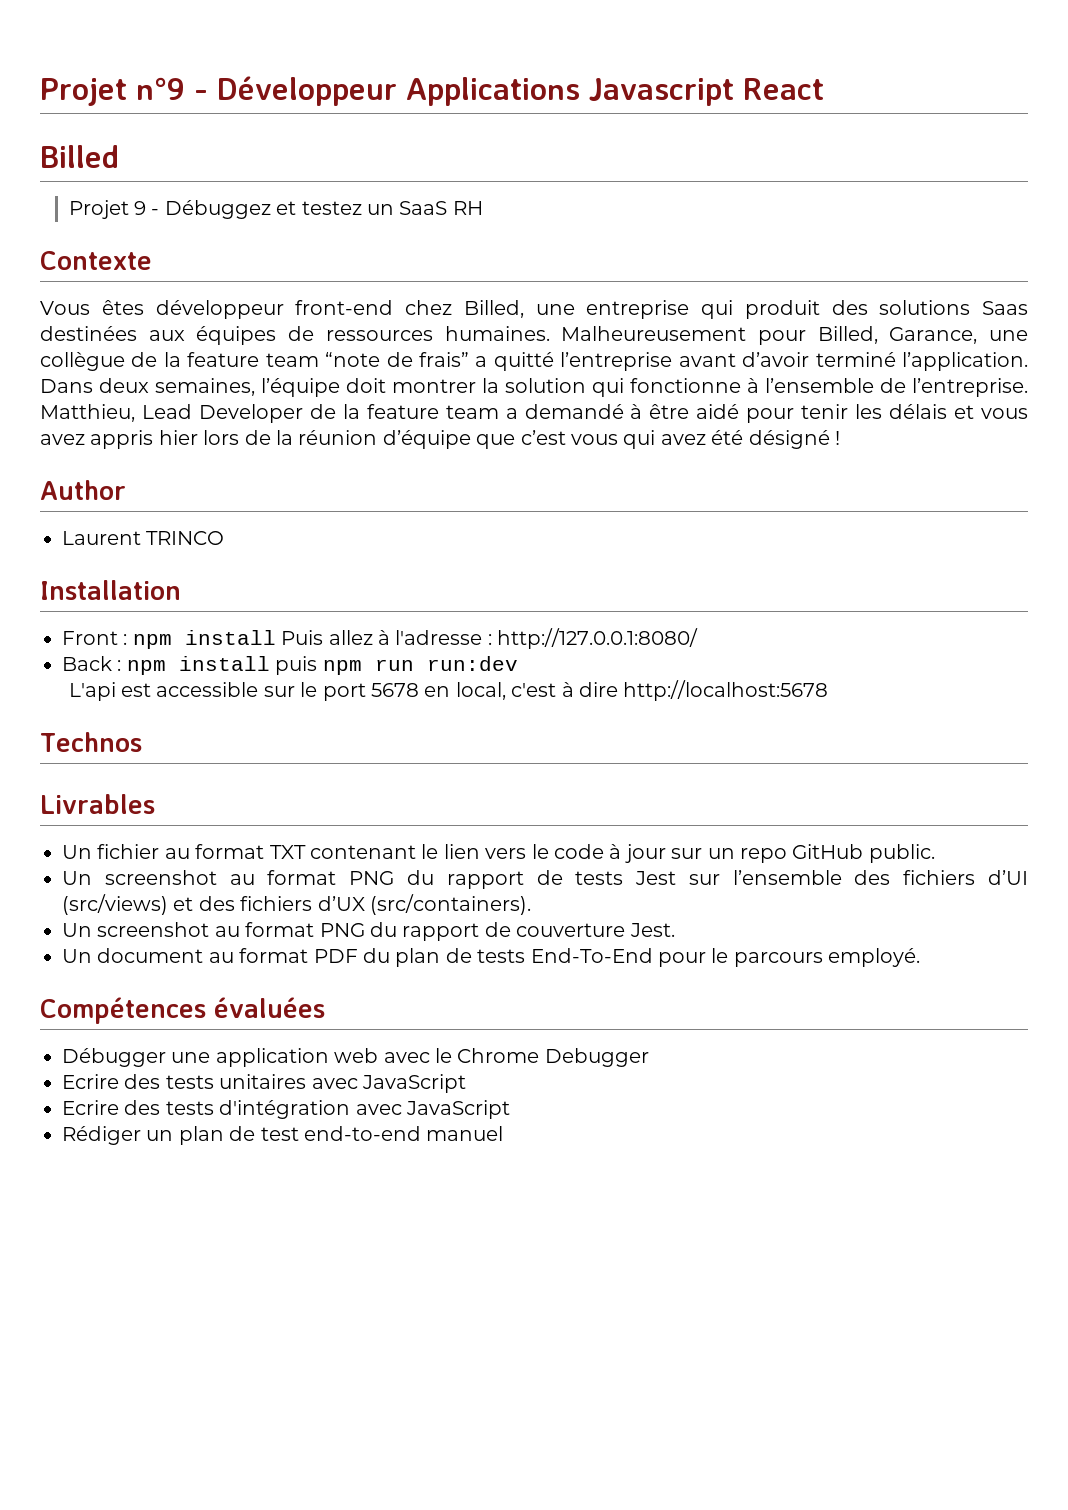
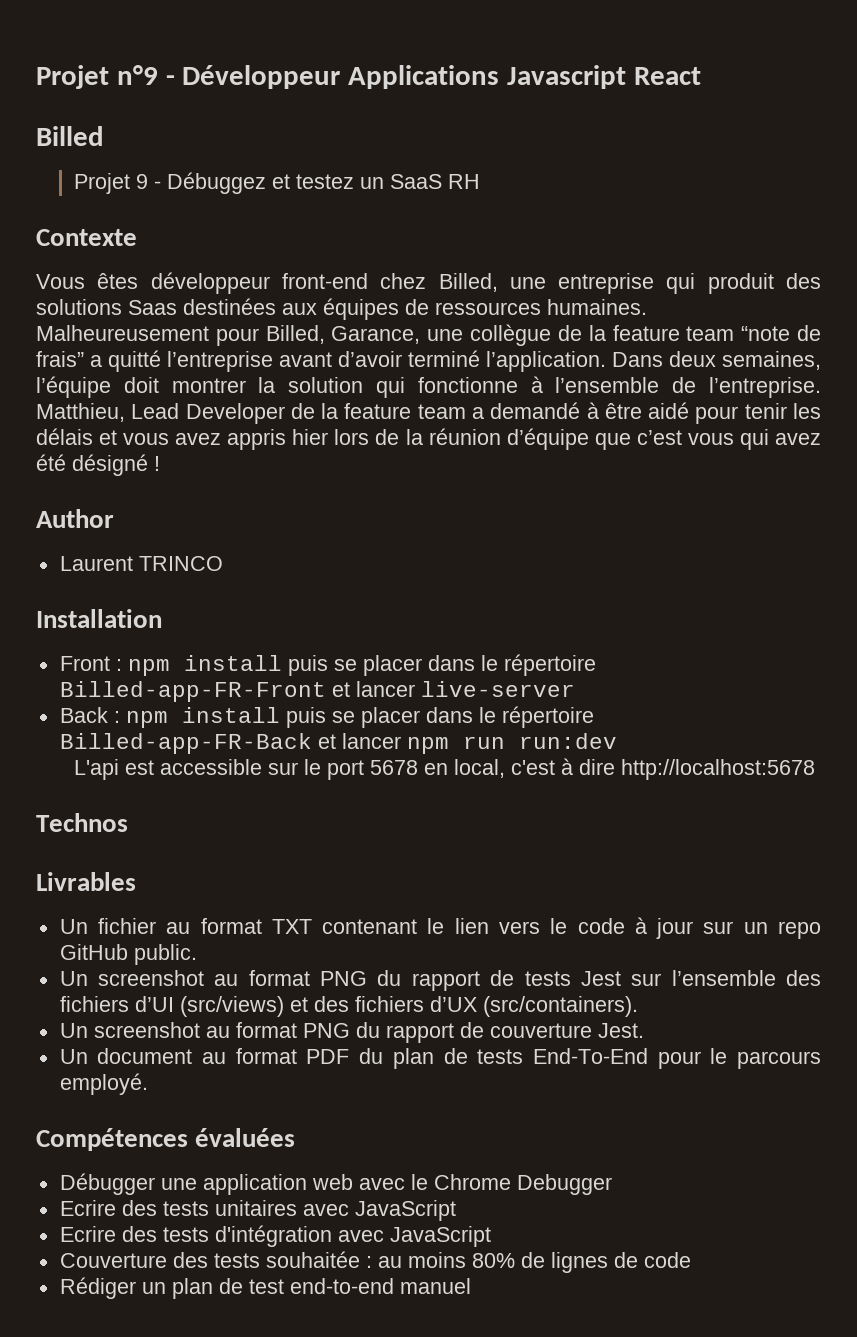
- Front : npm install Puis allez à l'adresse : http://127.0.0.1:8080/
+ Front : npm install puis se placer dans le répertoire Billed-app-FR-Front et lancer live-server
- Back : npm install puis npm run run:dev
+ Back : npm install puis se placer dans le répertoire Billed-app-FR-Back et lancer npm run run:dev
+ Couverture des tests souhaitée : au moins 80% de lignes de code

